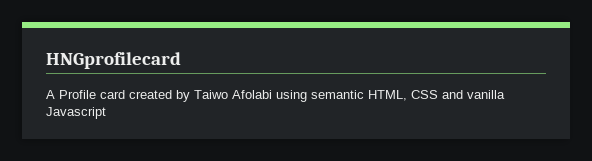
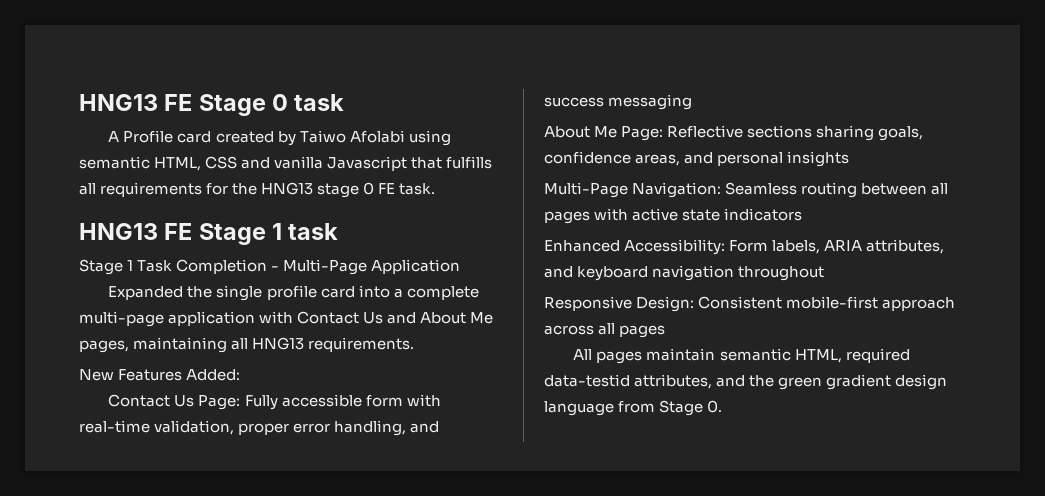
- HNGprofilecard
+ HNG13 FE Stage 0 task
- A Profile card created by Taiwo Afolabi using semantic HTML, CSS and vanilla Javascript
+ A Profile card created by Taiwo Afolabi using semantic HTML, CSS and vanilla Javascript that fulfills all requirements for the HNG13 stage 0 FE task.
+ HNG13 FE Stage 1 task
+ Stage 1 Task Completion - Multi-Page Application
+ Expanded the single profile card into a complete multi-page application with Contact Us and About Me pages, maintaining all HNG13 requirements.
+ New Features Added:
+ Contact Us Page: Fully accessible form with real-time validation, proper error handling, and success messaging
+ About Me Page: Reflective sections sharing goals, confidence areas, and personal insights
+ Multi-Page Navigation: Seamless routing between all pages with active state indicators
+ Enhanced Accessibility: Form labels, ARIA attributes, and keyboard navigation throughout
+ Responsive Design: Consistent mobile-first approach across all pages
+ All pages maintain semantic HTML, required data-testid attributes, and the green gradient design language from Stage 0.

